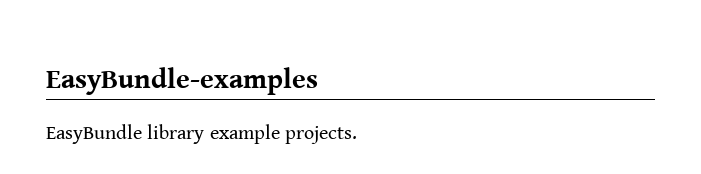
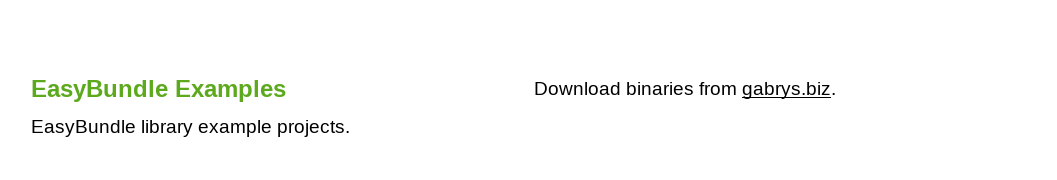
- EasyBundle-examples
+ EasyBundle Examples
+ Download binaries from gabrys.biz.

